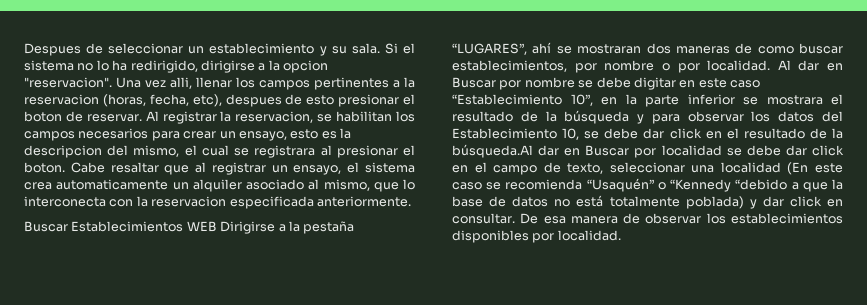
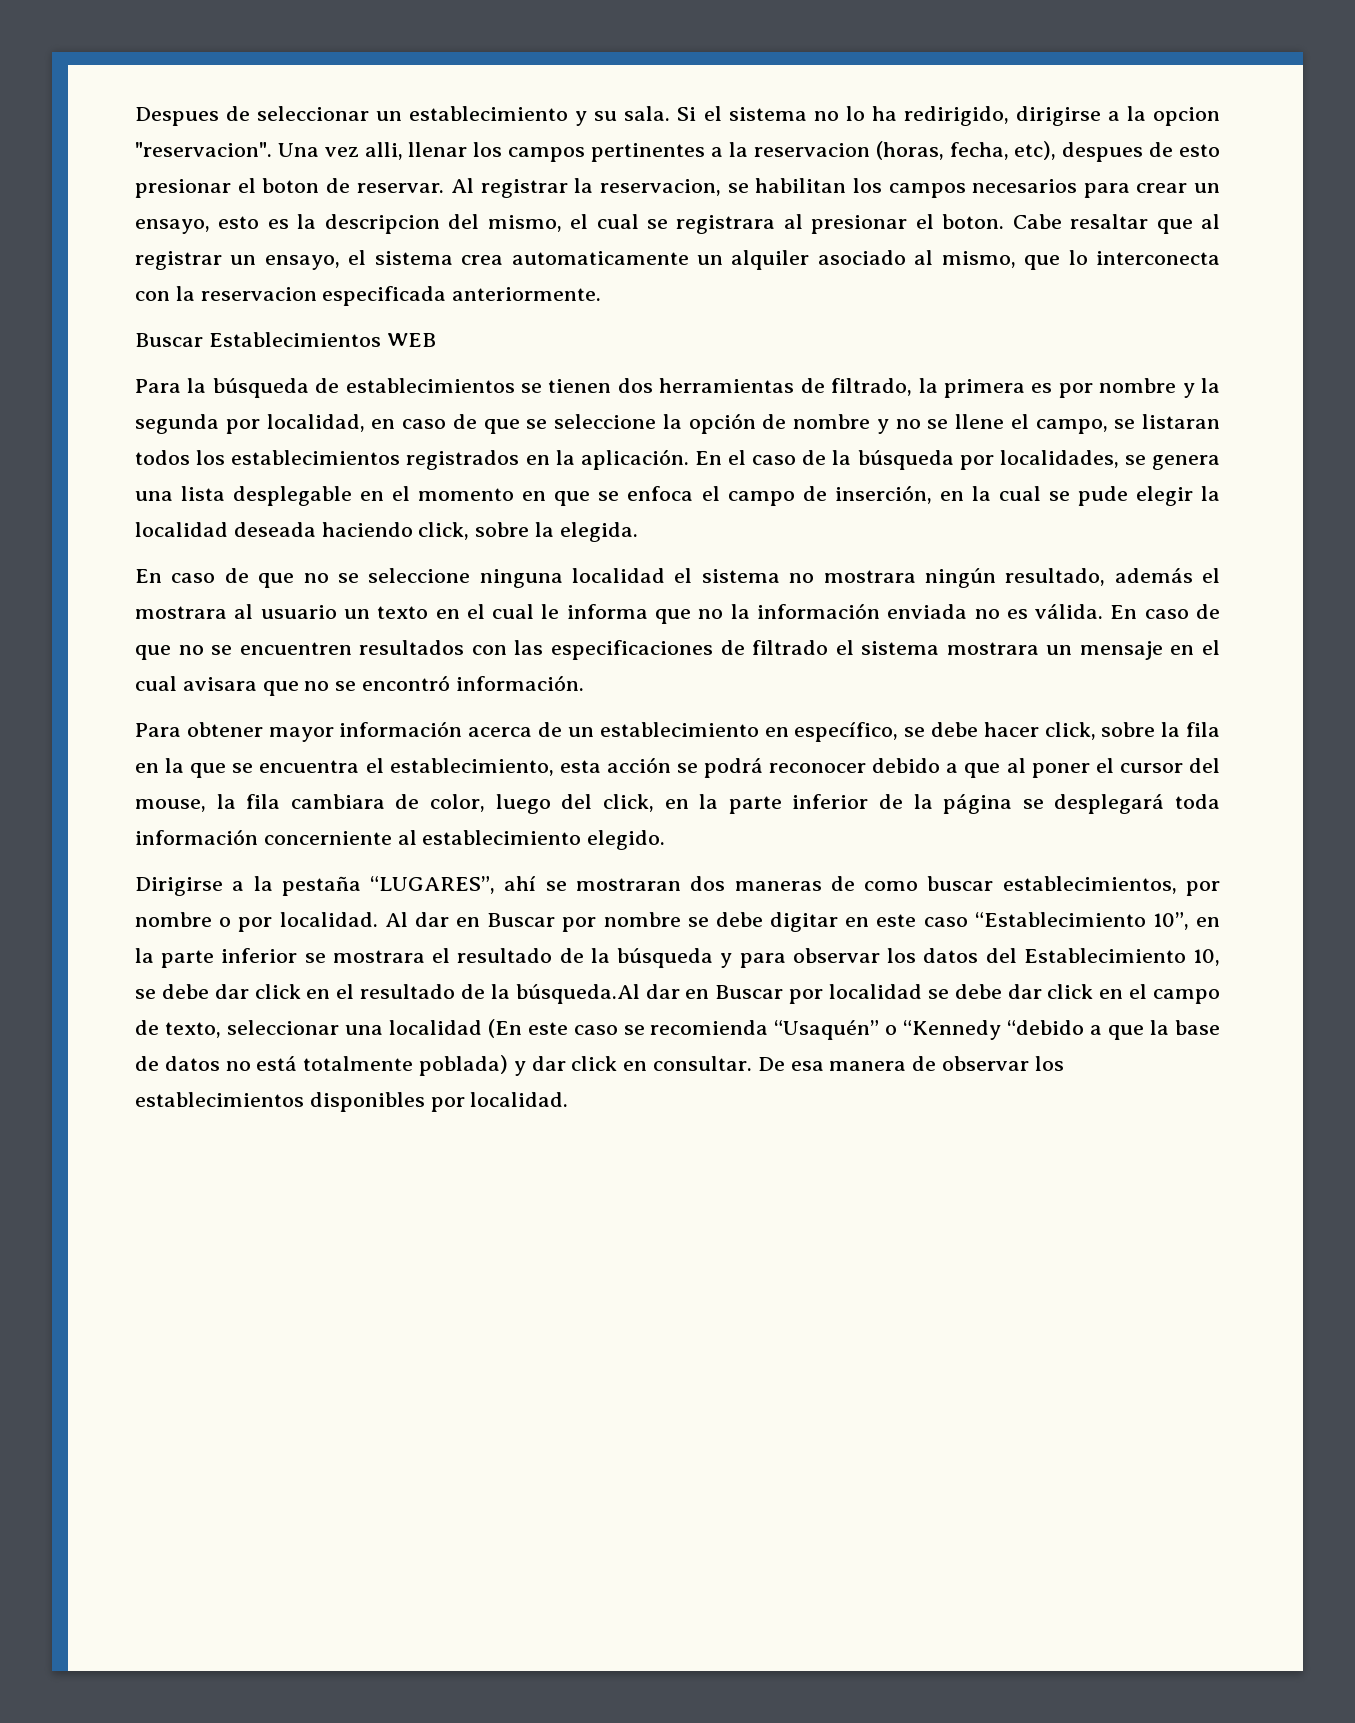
- Buscar Establecimientos WEB Dirigirse a la pestaña “LUGARES”, ahí se mostraran dos maneras de como buscar establecimientos, por nombre o por localidad.
+ Buscar Establecimientos WEB
+ Para la búsqueda de establecimientos se tienen dos herramientas de filtrado, la primera es por nombre y la segunda por localidad, en caso de que se seleccione la opción de nombre y no se llene el campo, se listaran todos los establecimientos registrados en la aplicación. En el caso de la búsqueda por localidades, se genera una lista desplegable en el momento en que se enfoca el campo de inserción, en la cual se pude elegir la localidad deseada haciendo click, sobre la elegida.
+ En caso de que no se seleccione ninguna localidad el sistema no mostrara ningún resultado, además el mostrara al usuario un texto en el cual le informa que no la información enviada no es válida. En caso de que no se encuentren resultados con las especificaciones de filtrado el sistema mostrara un mensaje en el cual avisara que no se encontró información.
+ Para obtener mayor información acerca de un establecimiento en específico, se debe hacer click, sobre la fila en la que se encuentra el establecimiento, esta acción se podrá reconocer debido a que al poner el cursor del mouse, la fila cambiara de color, luego del click, en la parte inferior de la página se desplegará toda información concerniente al establecimiento elegido.
+ Dirigirse a la pestaña “LUGARES”, ahí se mostraran dos maneras de como buscar establecimientos, por nombre o por localidad.

